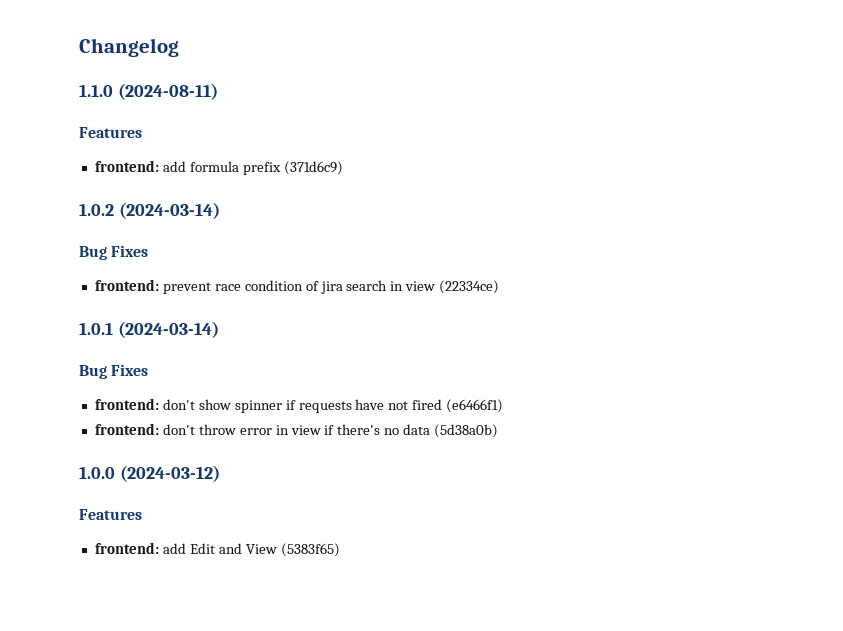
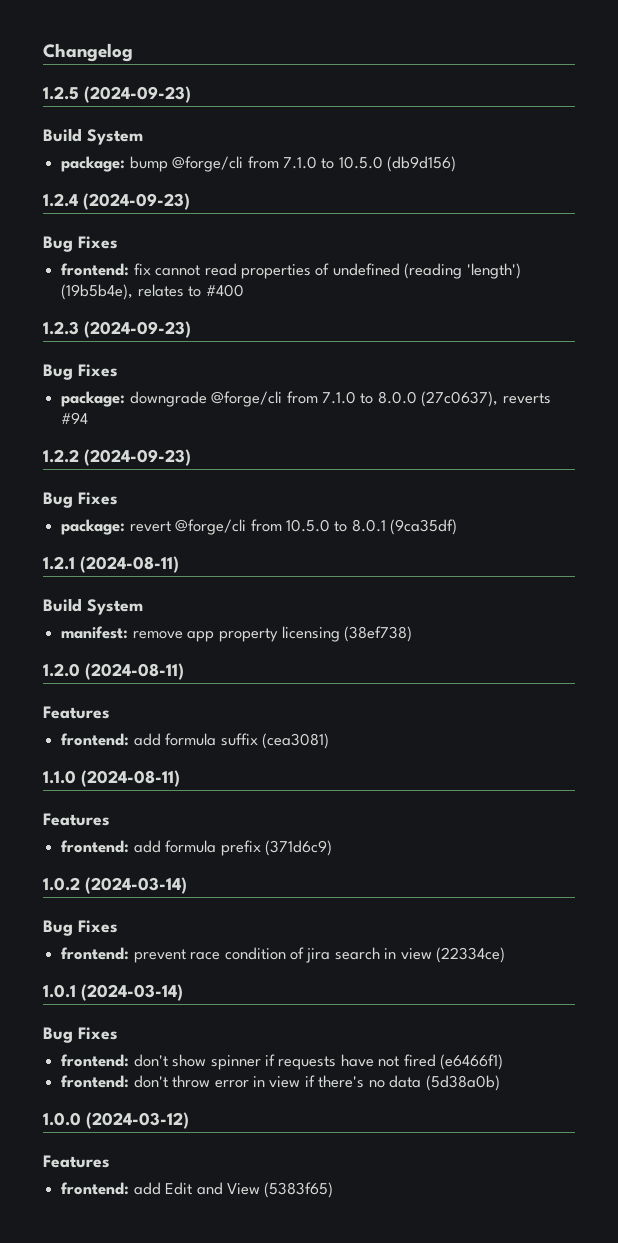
+ 1.2.5 (2024-09-23)
+ Build System
+ package: bump @forge/cli from 7.1.0 to 10.5.0 (db9d156)
+ 1.2.4 (2024-09-23)
+ Bug Fixes
+ frontend: fix cannot read properties of undefined (reading 'length') (19b5b4e), relates to #400
+ 1.2.3 (2024-09-23)
+ Bug Fixes
+ package: downgrade @forge/cli from 7.1.0 to 8.0.0 (27c0637), reverts #94
+ 1.2.2 (2024-09-23)
+ Bug Fixes
+ package: revert @forge/cli from 10.5.0 to 8.0.1 (9ca35df)
+ 1.2.1 (2024-08-11)
+ Build System
+ manifest: remove app property licensing (38ef738)
+ 1.2.0 (2024-08-11)
+ Features
+ frontend: add formula suffix (cea3081)

